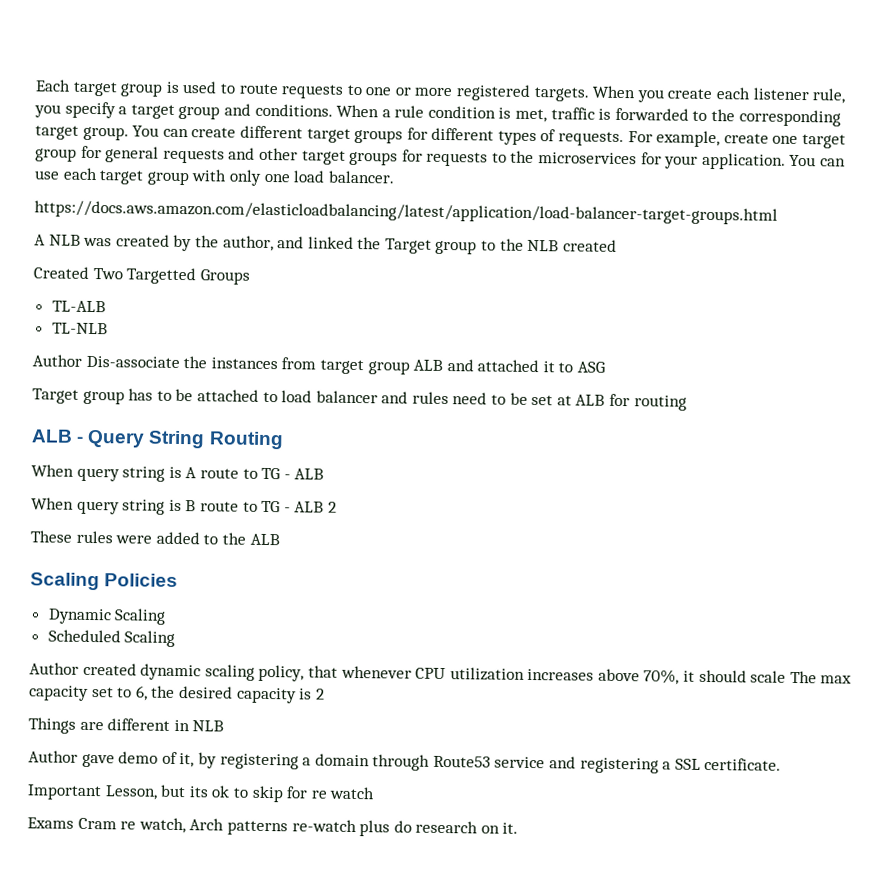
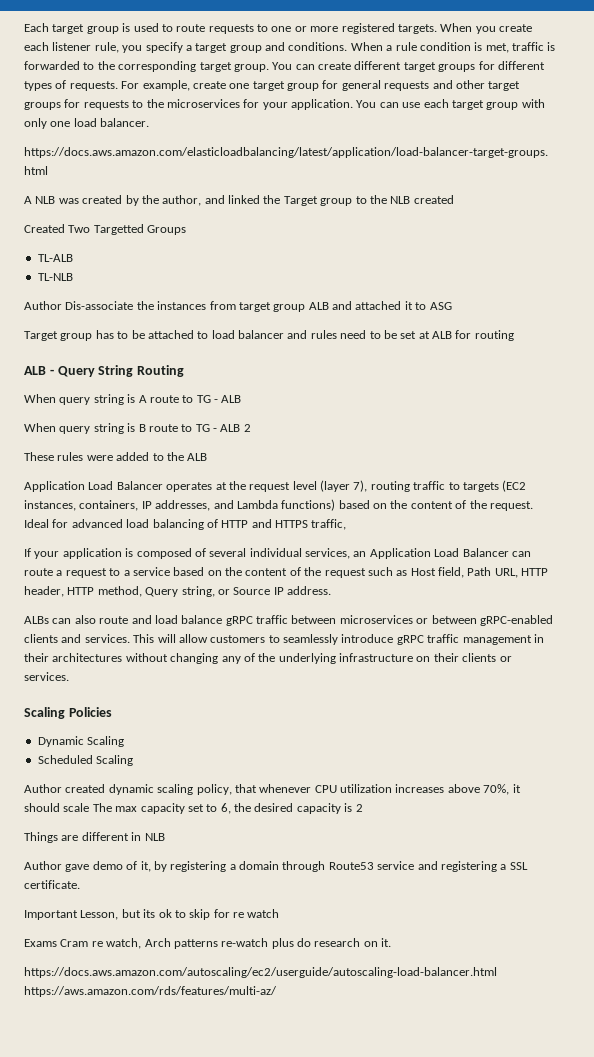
+ Application Load Balancer operates at the request level (layer 7), routing traffic to targets (EC2 instances, containers, IP addresses, and Lambda functions) based on the content of the request. Ideal for advanced load balancing of HTTP and HTTPS traffic,
+ If your application is composed of several individual services, an Application Load Balancer can route a request to a service based on the content of the request such as Host field, Path URL, HTTP header, HTTP method, Query string, or Source IP address.
+ ALBs can also route and load balance gRPC traffic between microservices or between gRPC-enabled clients and services. This will allow customers to seamlessly introduce gRPC traffic management in their architectures without changing any of the underlying infrastructure on their clients or services.
+ https://docs.aws.amazon.com/autoscaling/ec2/userguide/autoscaling-load-balancer.html https://aws.amazon.com/rds/features/multi-az/

